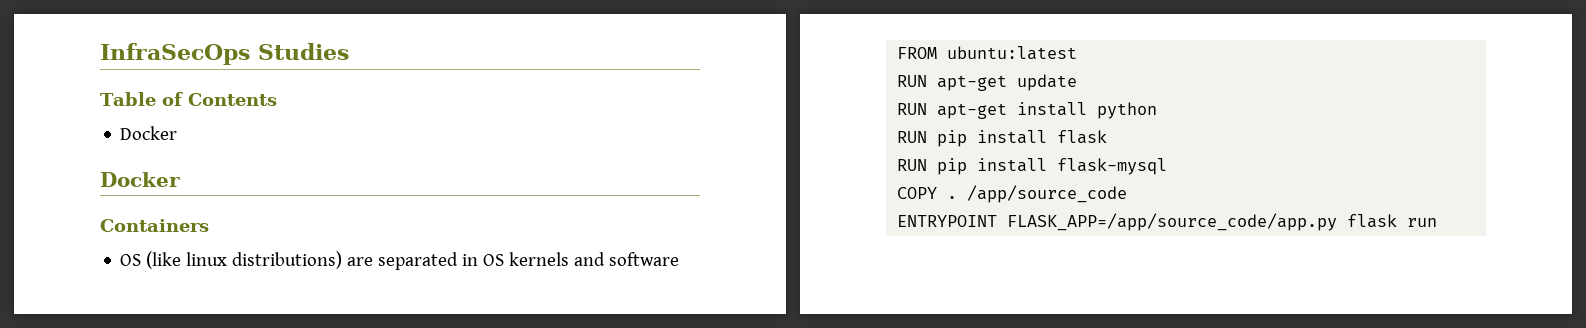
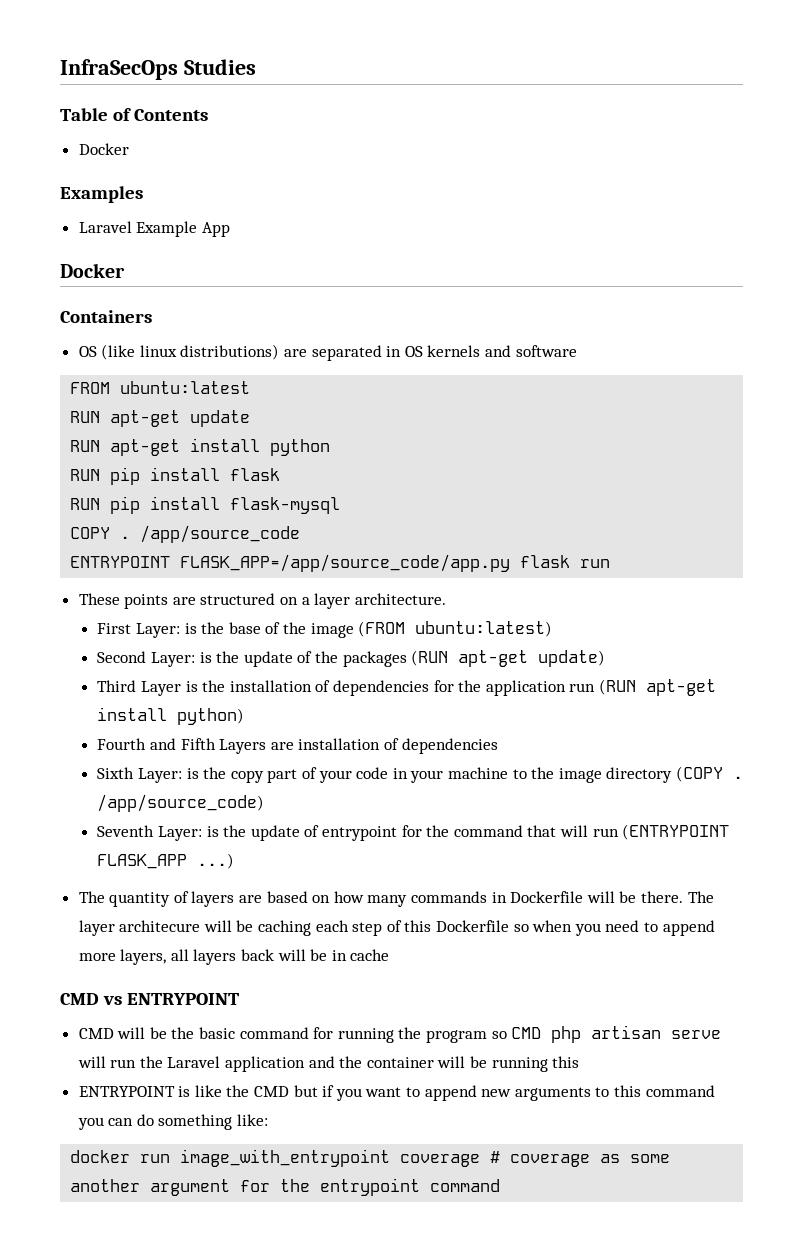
+ Examples
+ Laravel Example App
+ These points are structured on a layer architecture.
+ First Layer: is the base of the image (FROM ubuntu:latest)
+ Second Layer: is the update of the packages (RUN apt-get update)
+ Third Layer is the installation of dependencies for the application run (RUN apt-get install python)
+ Fourth and Fifth Layers are installation of dependencies
+ Sixth Layer: is the copy part of your code in your machine to the image directory (COPY . /app/source_code)
+ Seventh Layer: is the update of entrypoint for the command that will run (ENTRYPOINT FLASK_APP ...)
+ The quantity of layers are based on how many commands in Dockerfile will be there. The layer architecure will be caching each step of this Dockerfile so when you need to append more layers, all layers back will be in cache
+ CMD vs ENTRYPOINT
+ CMD will be the basic command for running the program so CMD php artisan serve will run the Laravel application and the container will be running this
+ ENTRYPOINT is like the CMD but if you want to append new arguments to this command you can do something like:
+ docker run image_with_entrypoint coverage # coverage as some another argument for the entrypoint command

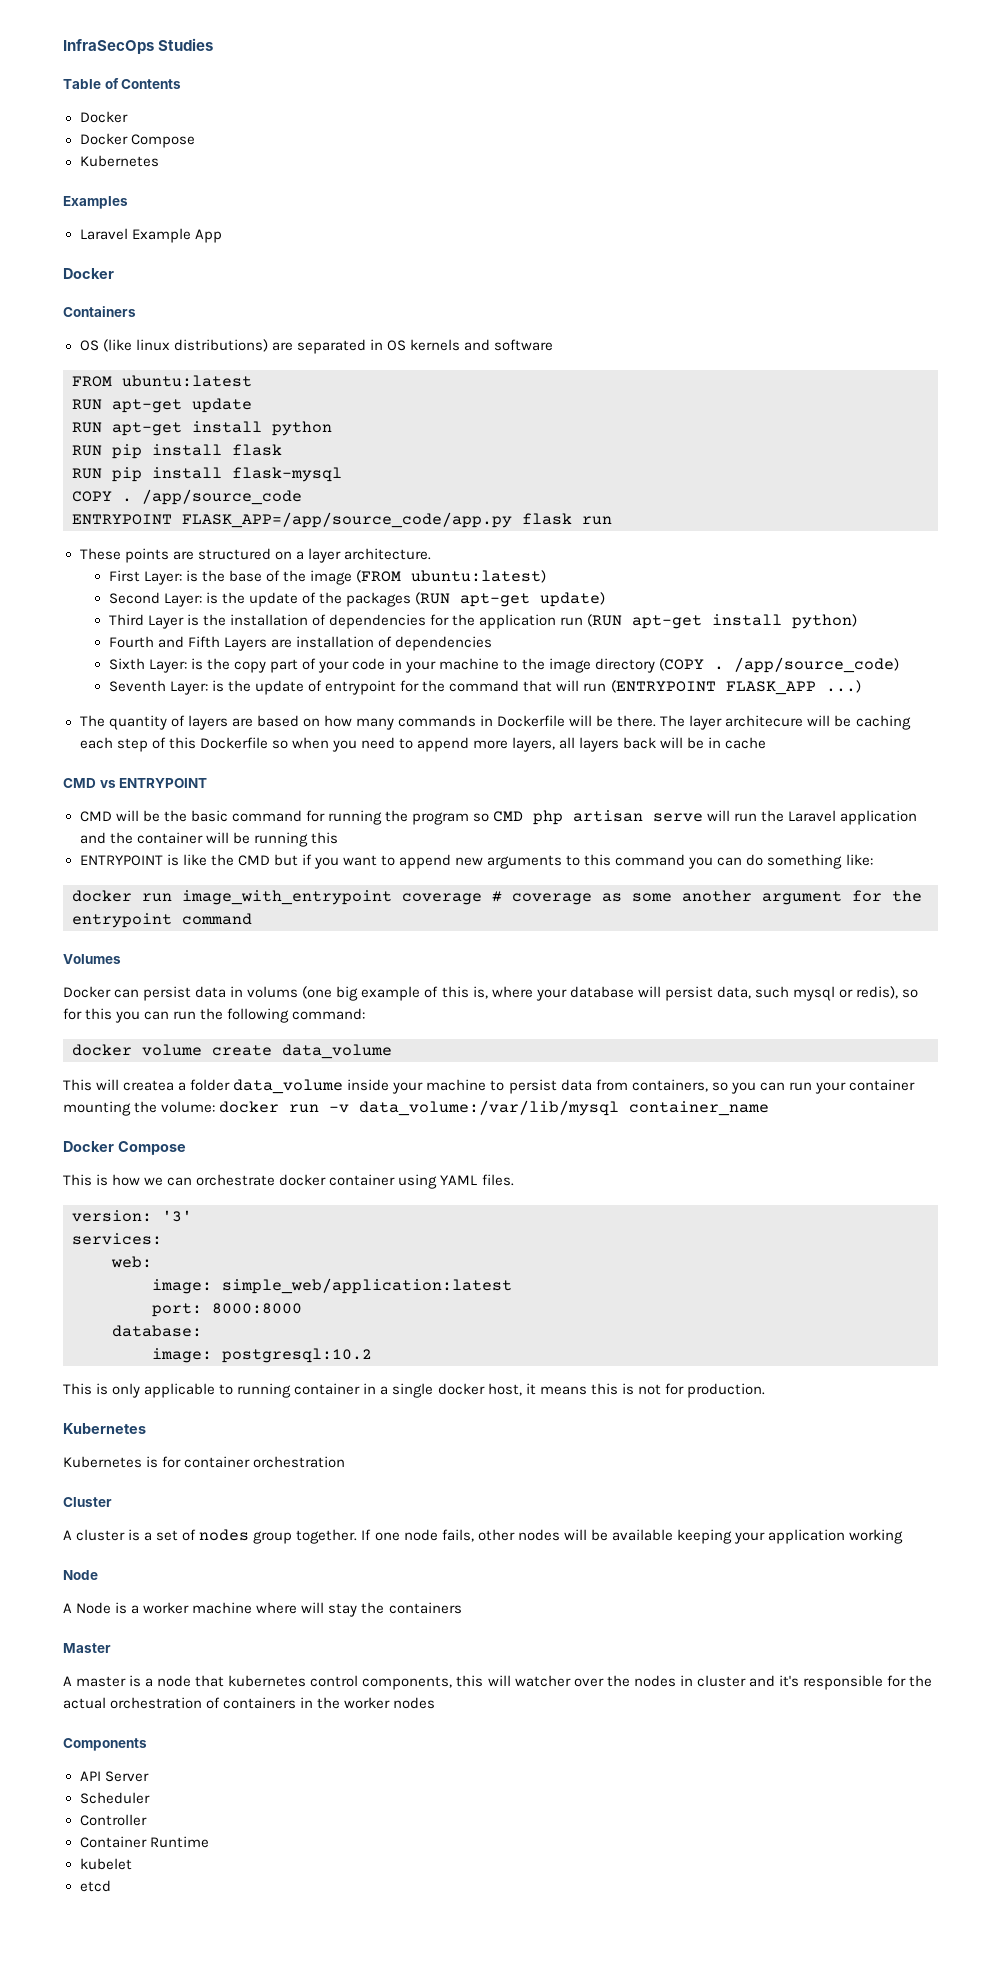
  Table of Contents
  Docker
+ Docker Compose
+ Kubernetes
+ Volumes
+ Docker can persist data in volums (one big example of this is, where your database will persist data, such mysql or redis), so for this you can run the following command:
+ docker volume create data_volume
+ This will createa a folder data_volume inside your machine to persist data from containers, so you can run your container mounting the volume: docker run -v data_volume:/var/lib/mysql container_name
+ Docker Compose
+ This is how we can orchestrate docker container using YAML files.
+ version: '3'
+ services:
+ web:
+ image: simple_web/application:latest
+ port: 8000:8000
+ database:
+ image: postgresql:10.2
+ This is only applicable to running container in a single docker host, it means this is not for production.
+ Kubernetes
+ Kubernetes is for container orchestration
+ Cluster
+ A cluster is a set of nodes group together. If one node fails, other nodes will be available keeping your application working
+ Node
+ A Node is a worker machine where will stay the containers
+ Master
+ A master is a node that kubernetes control components, this will watcher over the nodes in cluster and it's responsible for the actual orchestration of containers in the worker nodes
+ Components
+ API Server
+ Scheduler
+ Controller
+ Container Runtime
+ kubelet
+ etcd

